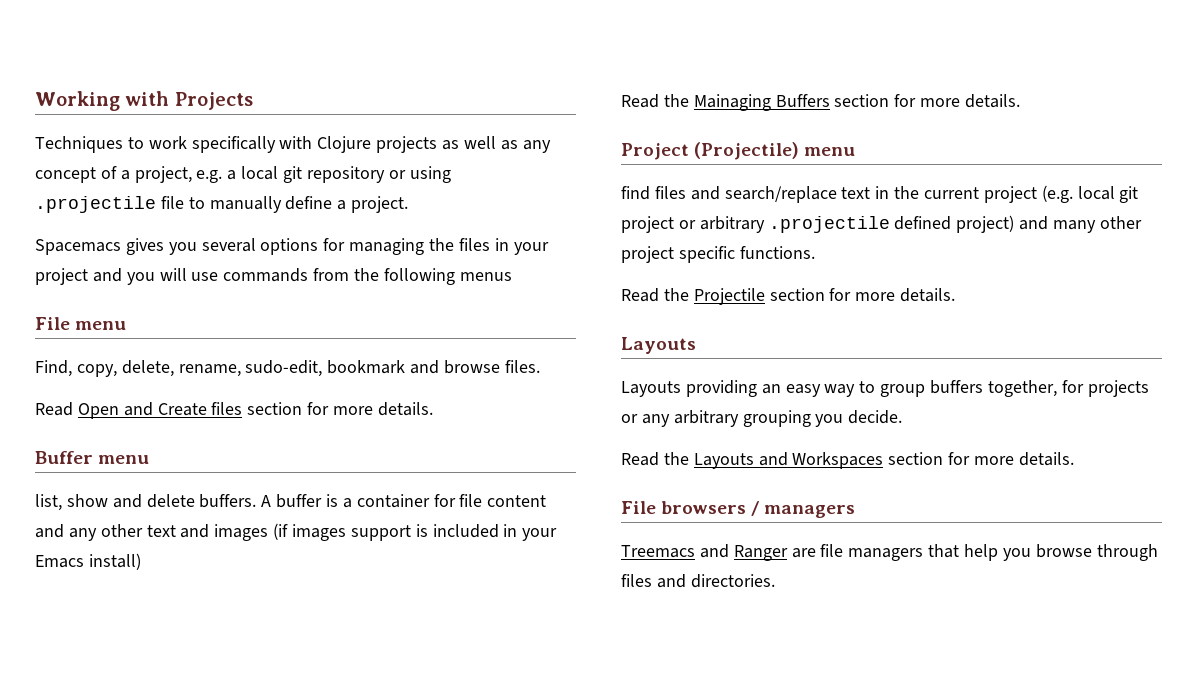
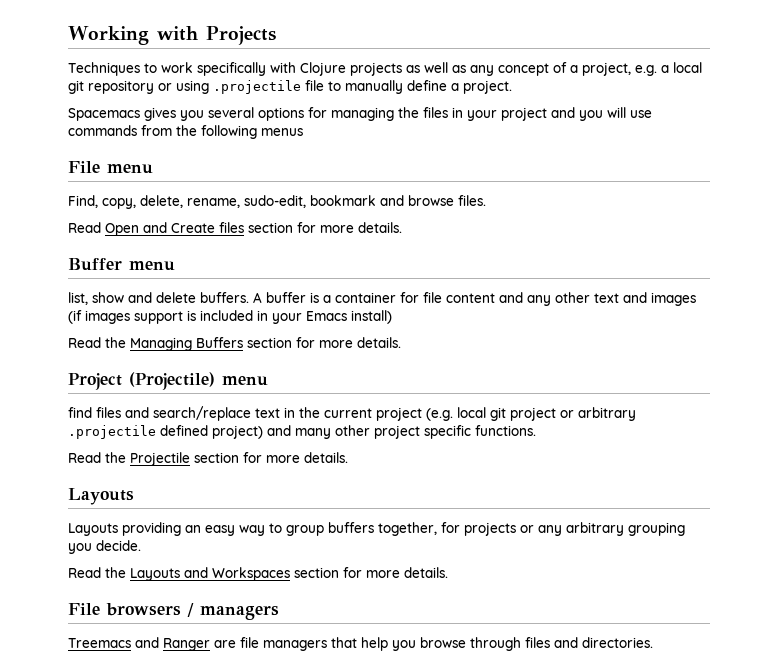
- Read the Mainaging Buffers section for more details.
+ Read the Managing Buffers section for more details.

